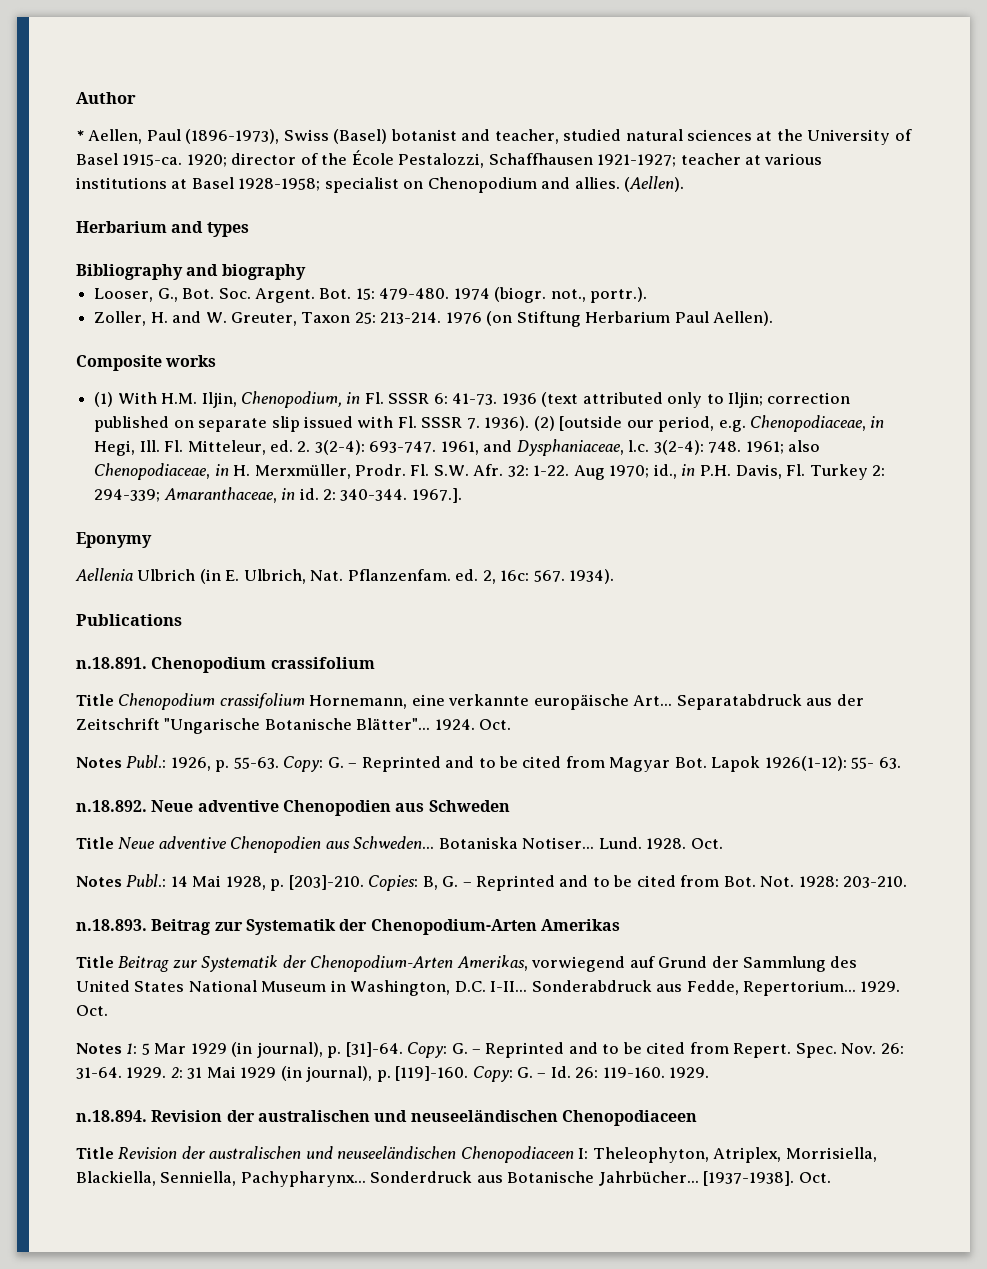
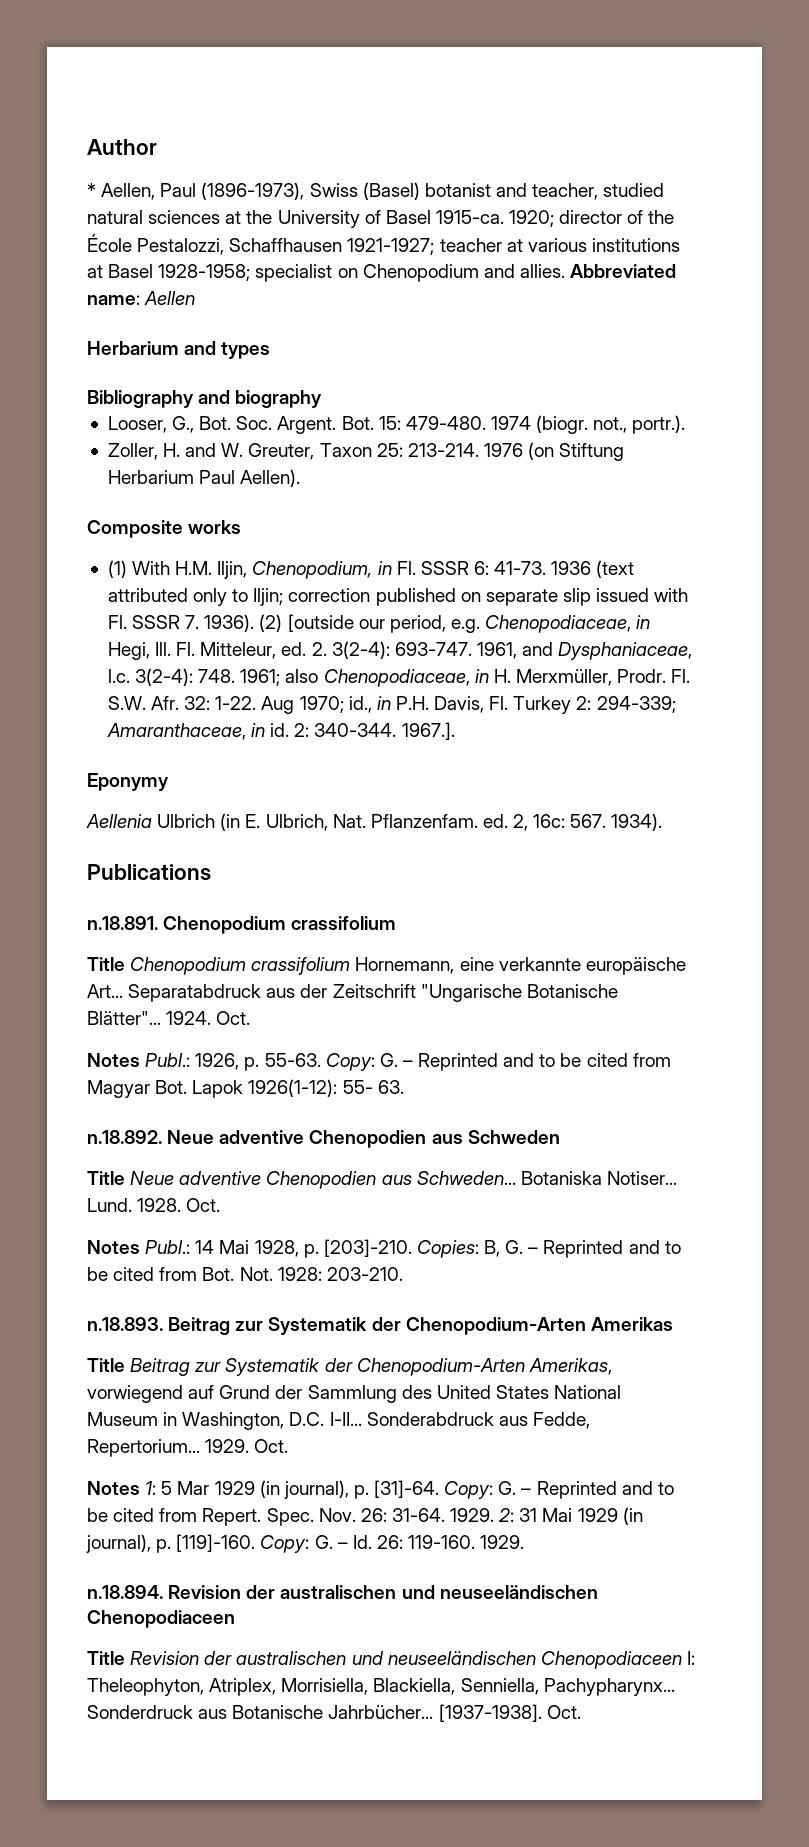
- (Aellen).
+ Abbreviated name: Aellen

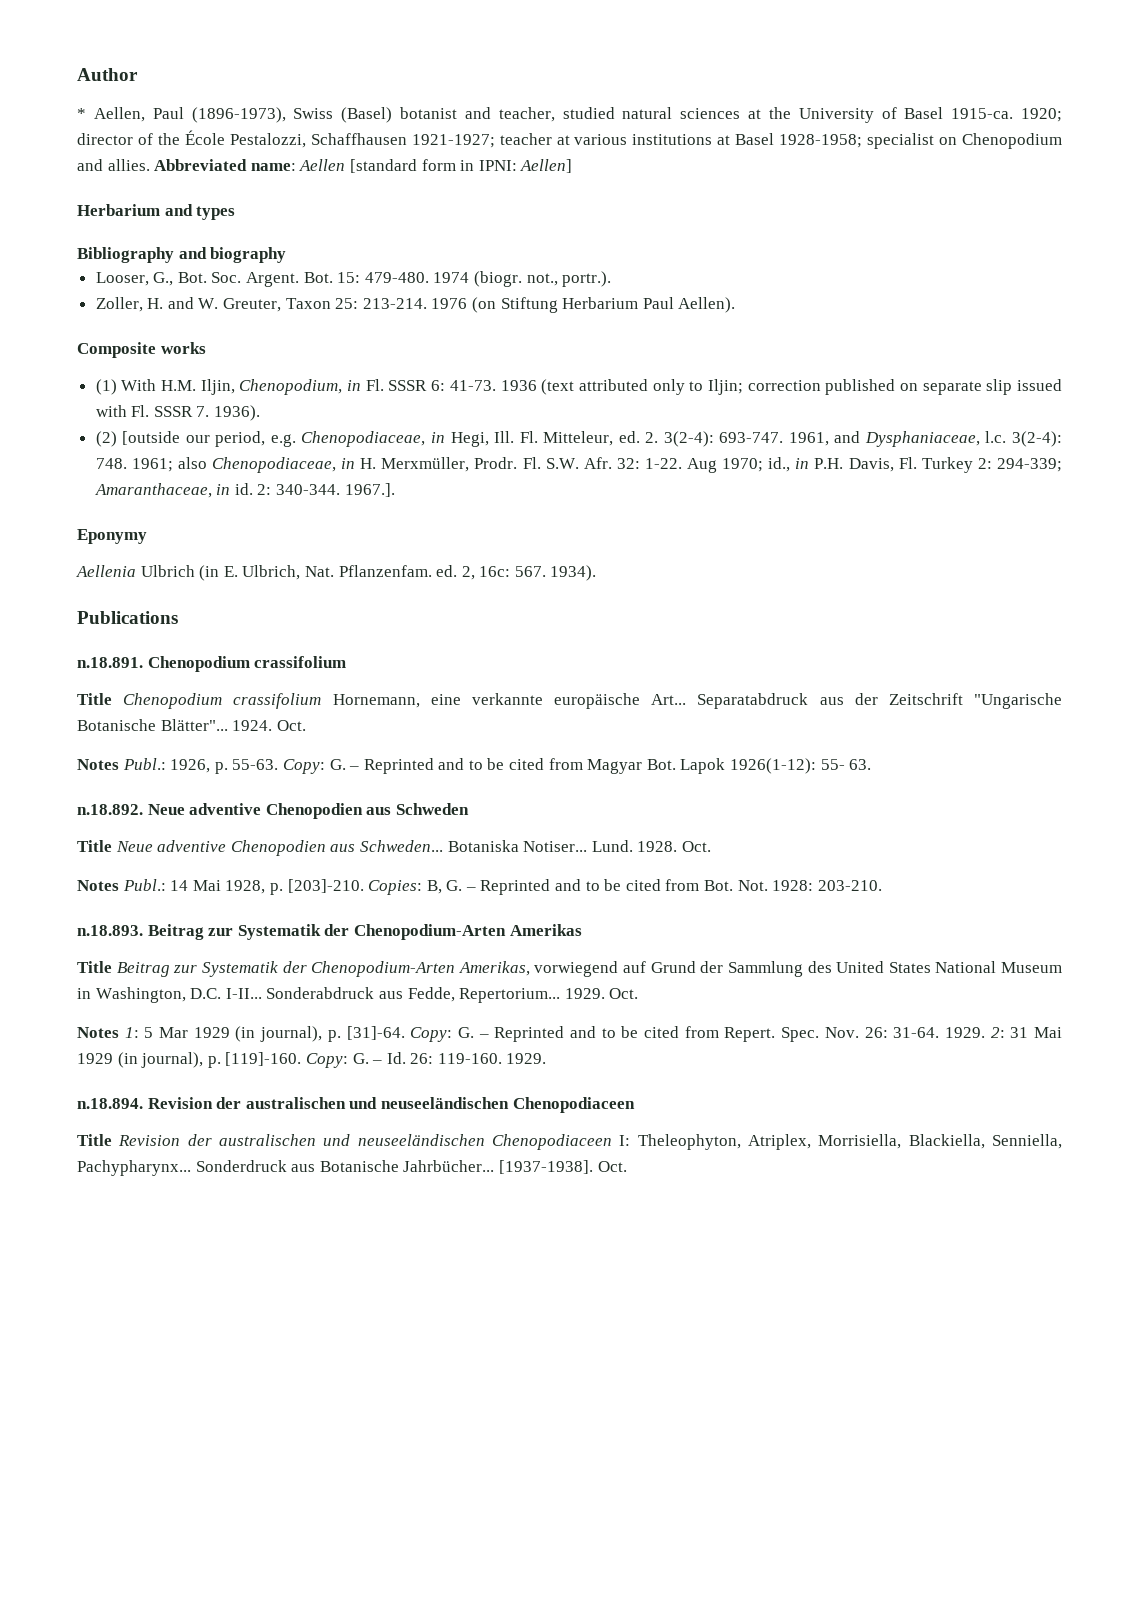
- Abbreviated name: Aellen
+ Abbreviated name: Aellen [standard form in IPNI: Aellen]
- 1936 (text attributed only to Iljin; correction published on separate slip issued with Fl. SSSR 7. 1936). (2) [outside our period, e.g. Chenopodiaceae, in Hegi, Ill. Fl. Mitteleur, ed. 2. 3(2-4): 693-747.
+ 1936 (text attributed only to Iljin; correction published on separate slip issued with Fl. SSSR 7. 1936).
+ (2) [outside our period, e.g. Chenopodiaceae, in Hegi, Ill. Fl. Mitteleur, ed. 2. 3(2-4): 693-747.

